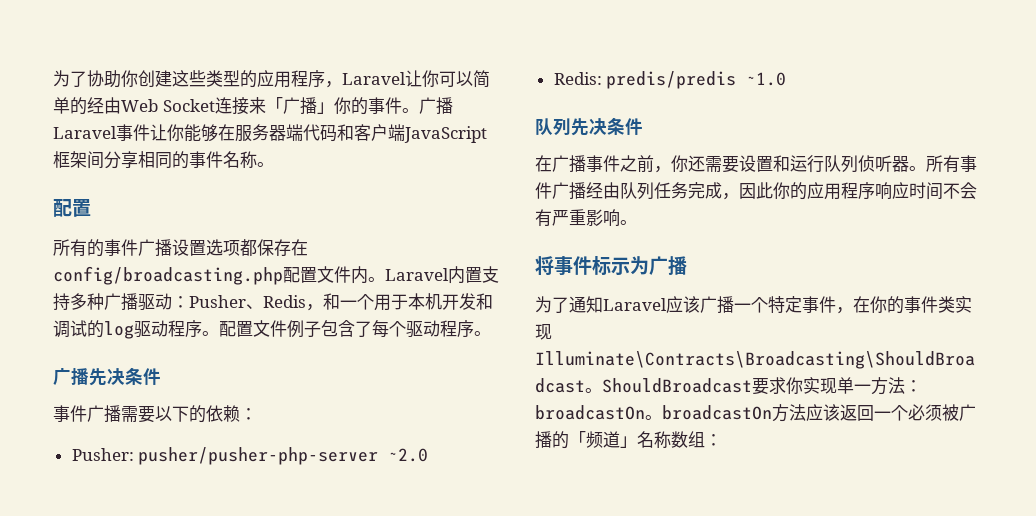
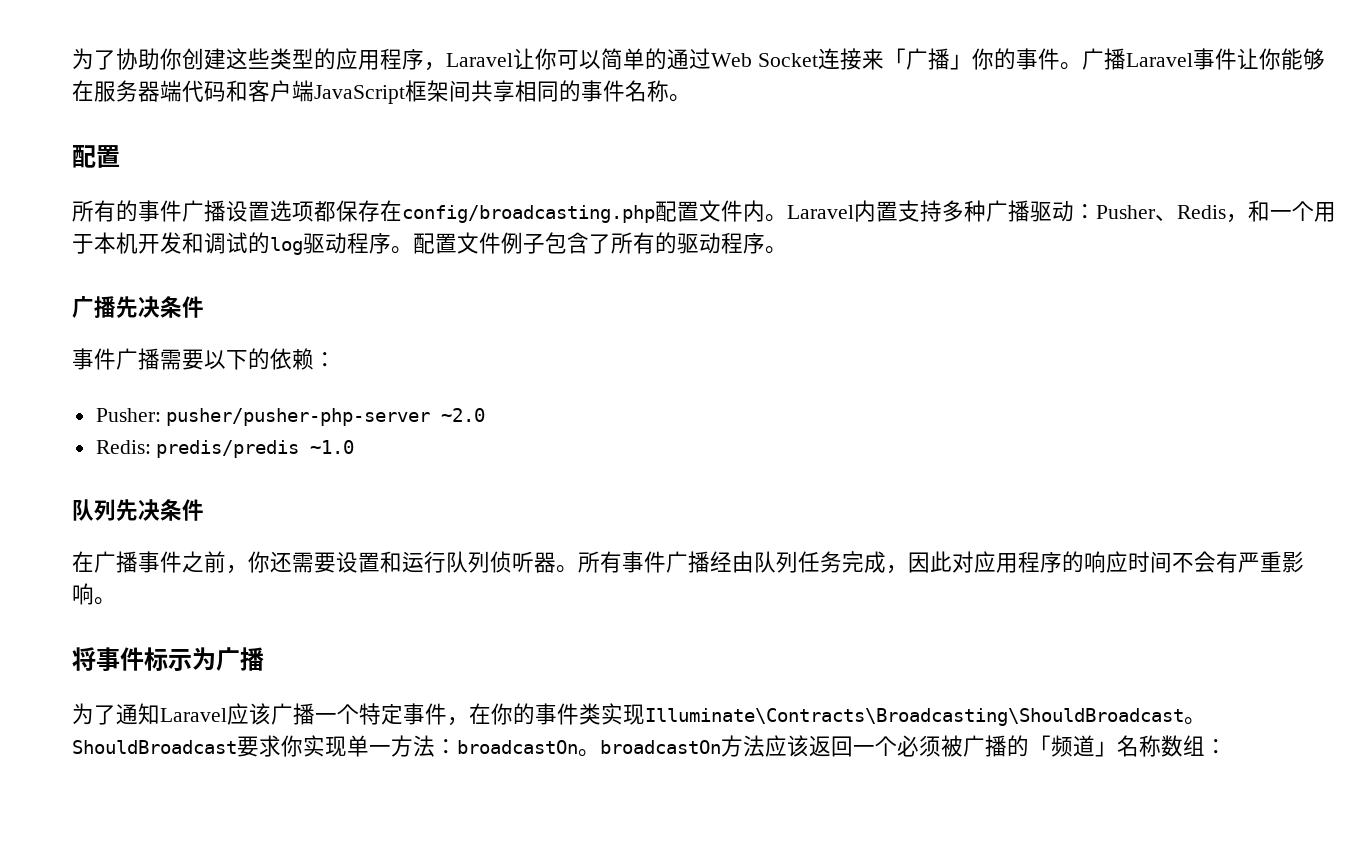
- 为了协助你创建这些类型的应用程序，Laravel让你可以简单的经由Web Socket连接来「广播」你的事件。
+ 为了协助你创建这些类型的应用程序，Laravel让你可以简单的通过Web Socket连接来「广播」你的事件。
- 广播Laravel事件让你能够在服务器端代码和客户端JavaScript框架间分享相同的事件名称。
+ 广播Laravel事件让你能够在服务器端代码和客户端JavaScript框架间共享相同的事件名称。
- 配置文件例子包含了每个驱动程序。
+ 配置文件例子包含了所有的驱动程序。
- 所有事件广播经由队列任务完成，因此你的应用程序响应时间不会有严重影响。
+ 所有事件广播经由队列任务完成，因此对应用程序的响应时间不会有严重影响。

